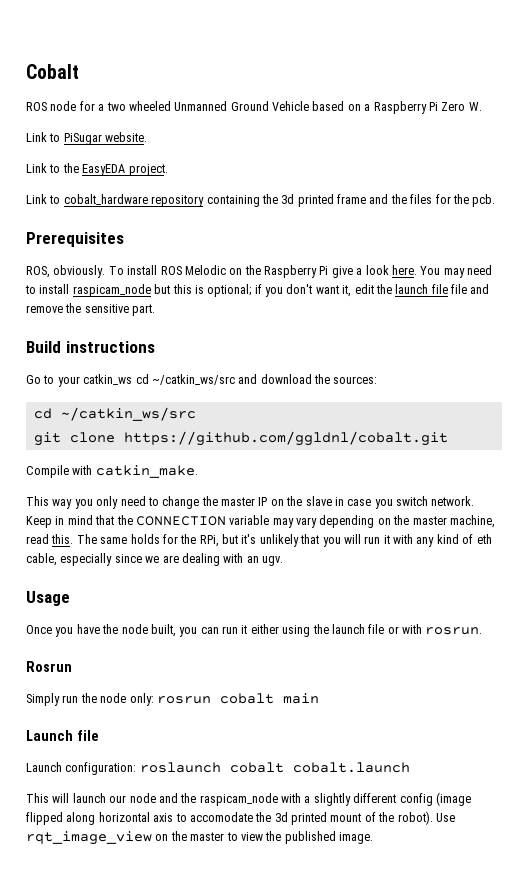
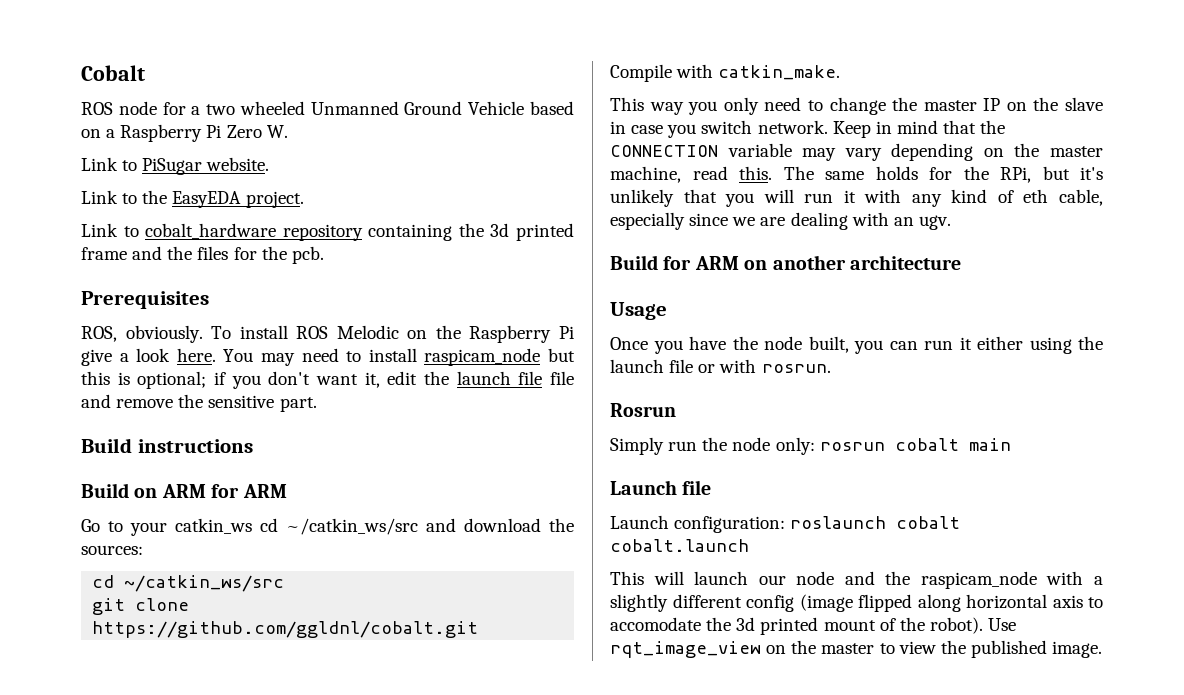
+ Build on ARM for ARM
+ Build for ARM on another architecture

